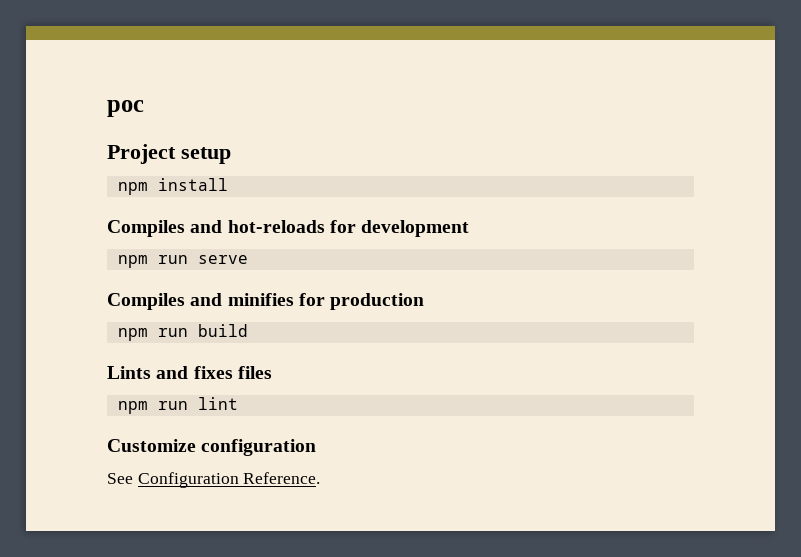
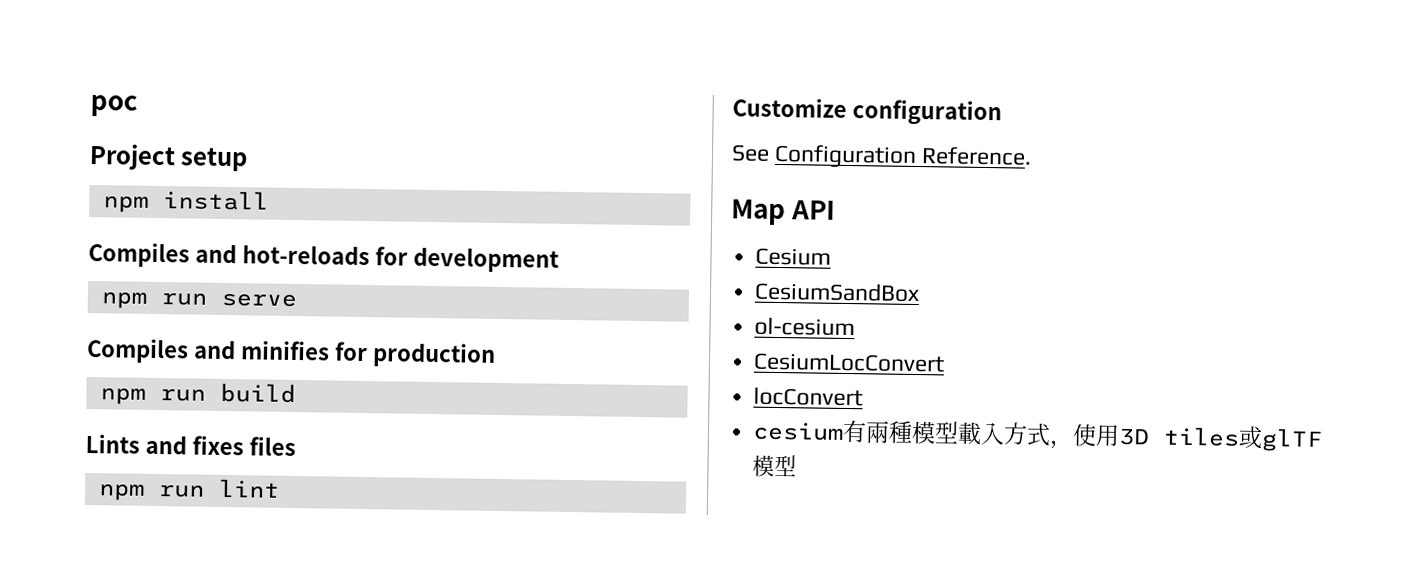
+ Map API
+ Cesium
+ CesiumSandBox
+ ol-cesium
+ CesiumLocConvert
+ locConvert
+ cesium有兩種模型載入方式，使用3D tiles或glTF模型

